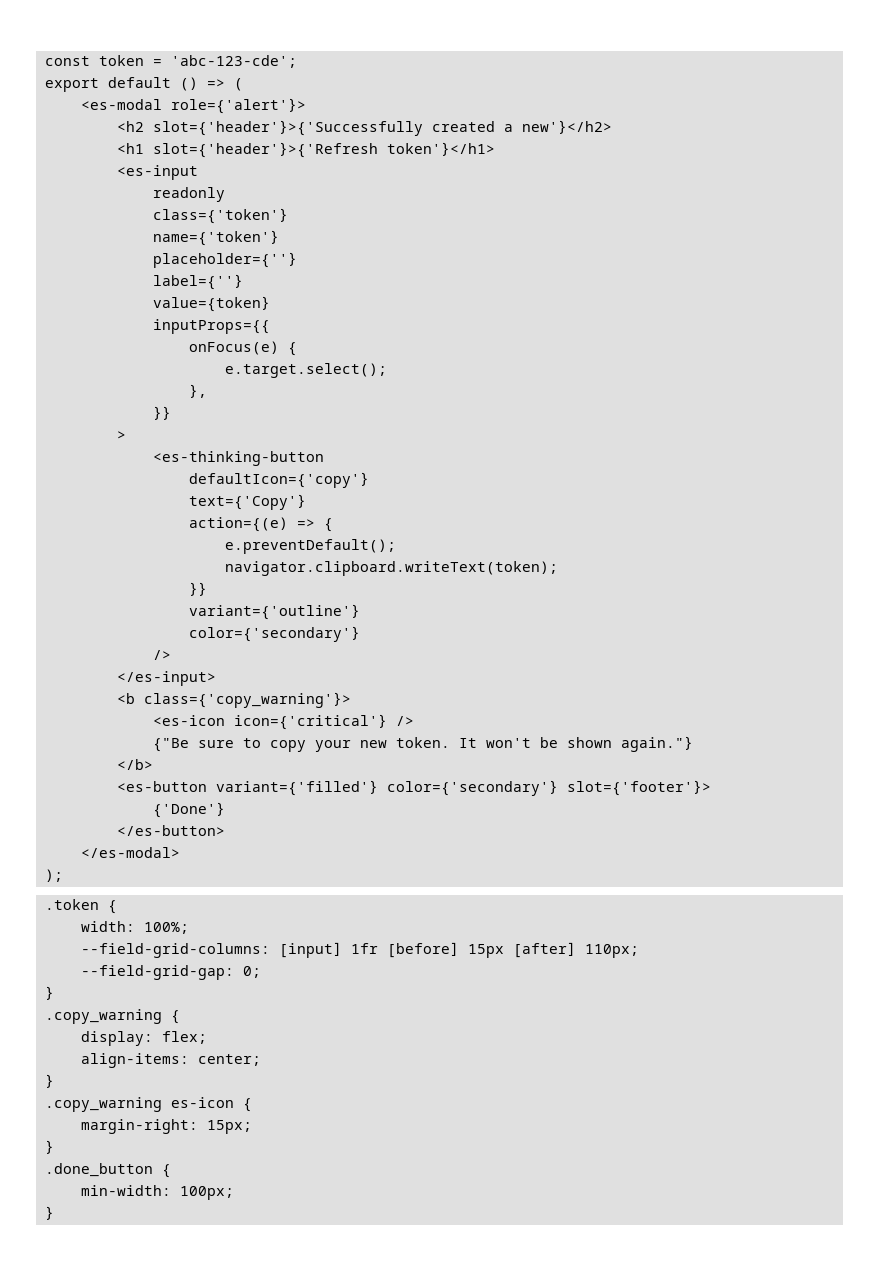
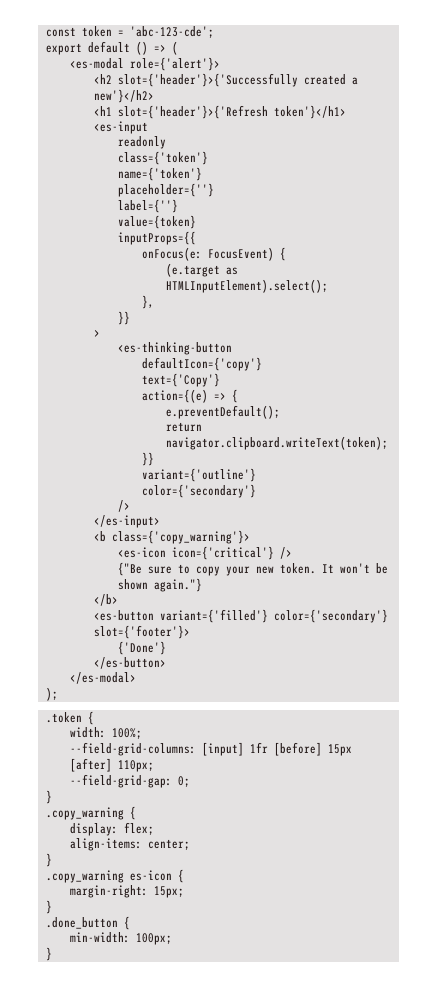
- onFocus(e) {
- e.target.select();
+ onFocus(e: FocusEvent) {
+ (e.target as HTMLInputElement).select();
- navigator.clipboard.writeText(token);
+ return navigator.clipboard.writeText(token);

